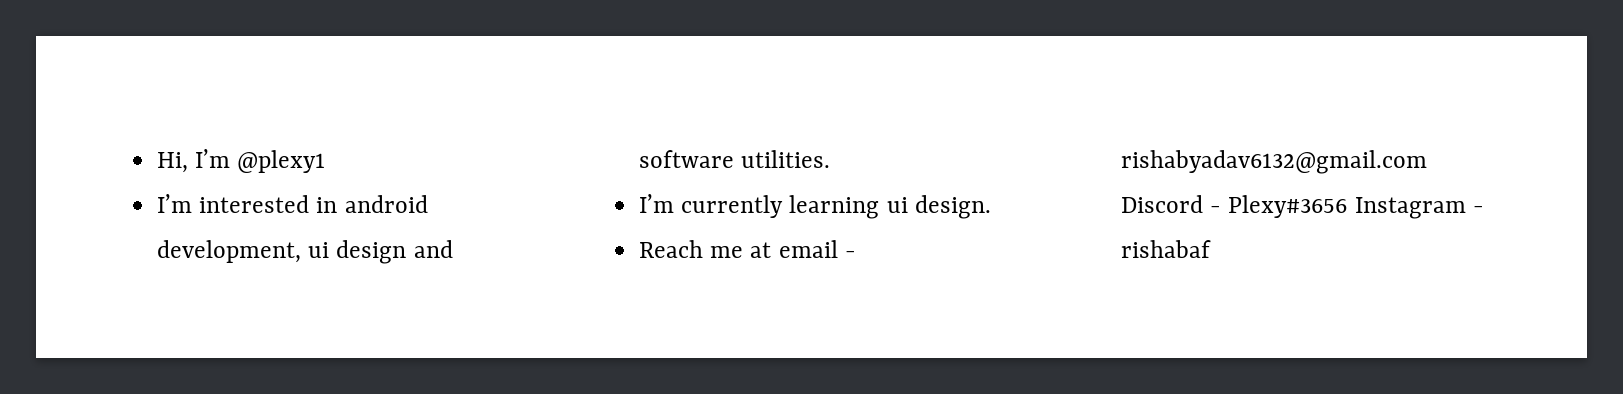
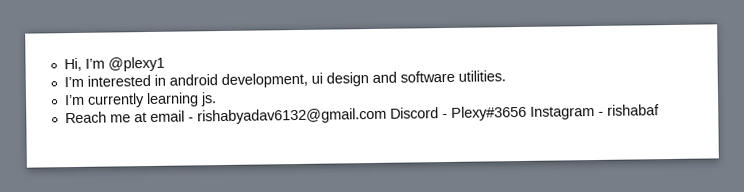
- I’m currently learning ui design.
+ I’m currently learning js.

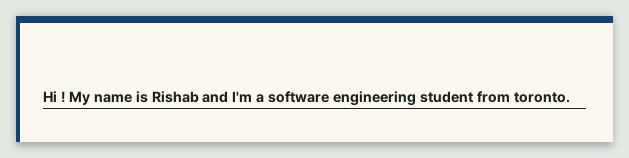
- Hi, I’m @plexy1
- I’m interested in android development, ui design and software utilities.
- I’m currently learning js.
- Reach me at email - rishabyadav6132@gmail.com Discord - Plexy#3656 Instagram - rishabaf
+ Hi ! My name is Rishab and I'm a software engineering student from toronto.

